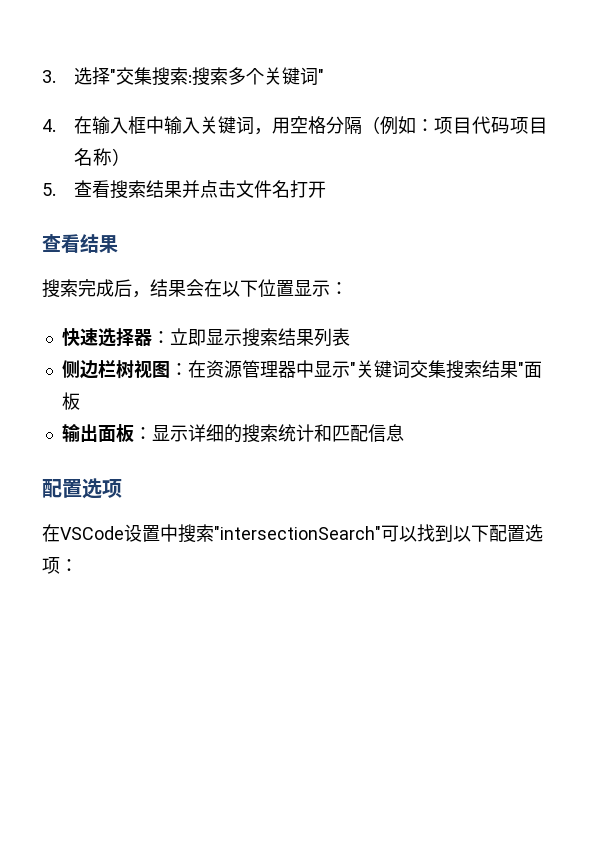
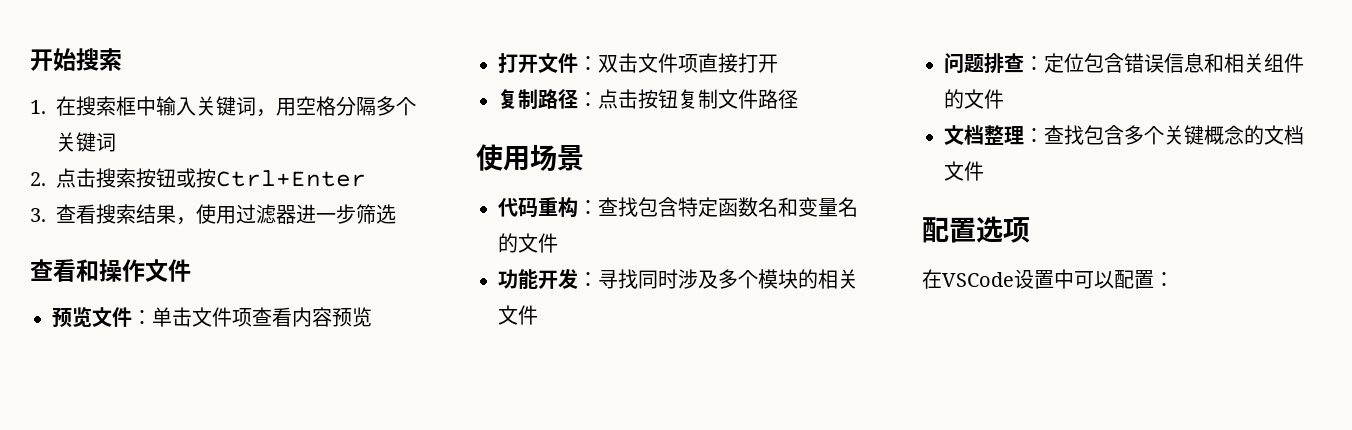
- 3.选择"交集搜索:搜索多个关键词"
- 4.在输入框中输入关键词，用空格分隔（例如：项目代码项目名称）
- 5.查看搜索结果并点击文件名打开
- 查看结果
- 搜索完成后，结果会在以下位置显示：
- 快速选择器：立即显示搜索结果列表
- 侧边栏树视图：在资源管理器中显示"关键词交集搜索结果"面板
- 输出面板：显示详细的搜索统计和匹配信息
+ 开始搜索
+ 1.在搜索框中输入关键词，用空格分隔多个关键词
+ 2.点击搜索按钮或按Ctrl+Enter
+ 3.查看搜索结果，使用过滤器进一步筛选
+ 查看和操作文件
+ 预览文件：单击文件项查看内容预览
+ 打开文件：双击文件项直接打开
+ 复制路径：点击按钮复制文件路径
+ 使用场景
+ 代码重构：查找包含特定函数名和变量名的文件
+ 功能开发：寻找同时涉及多个模块的相关文件
+ 问题排查：定位包含错误信息和相关组件的文件
+ 文档整理：查找包含多个关键概念的文档文件
- 在VSCode设置中搜索"intersectionSearch"可以找到以下配置选项：
+ 在VSCode设置中可以配置：

